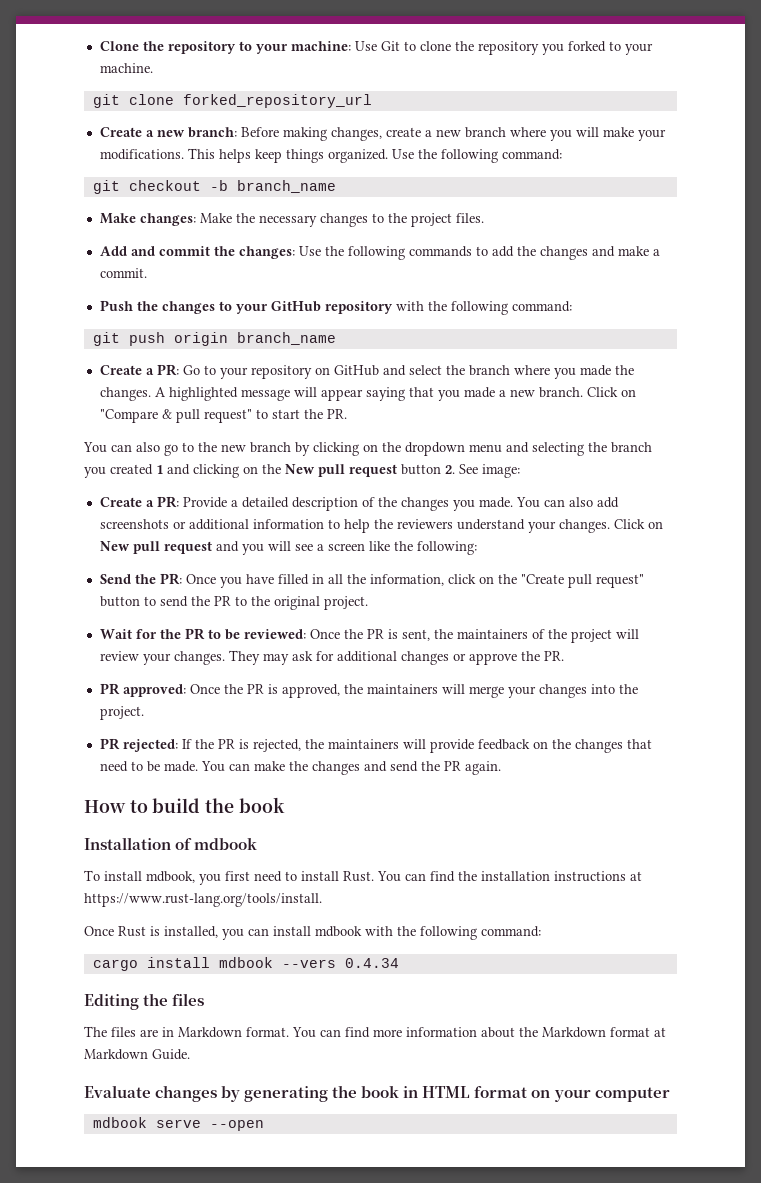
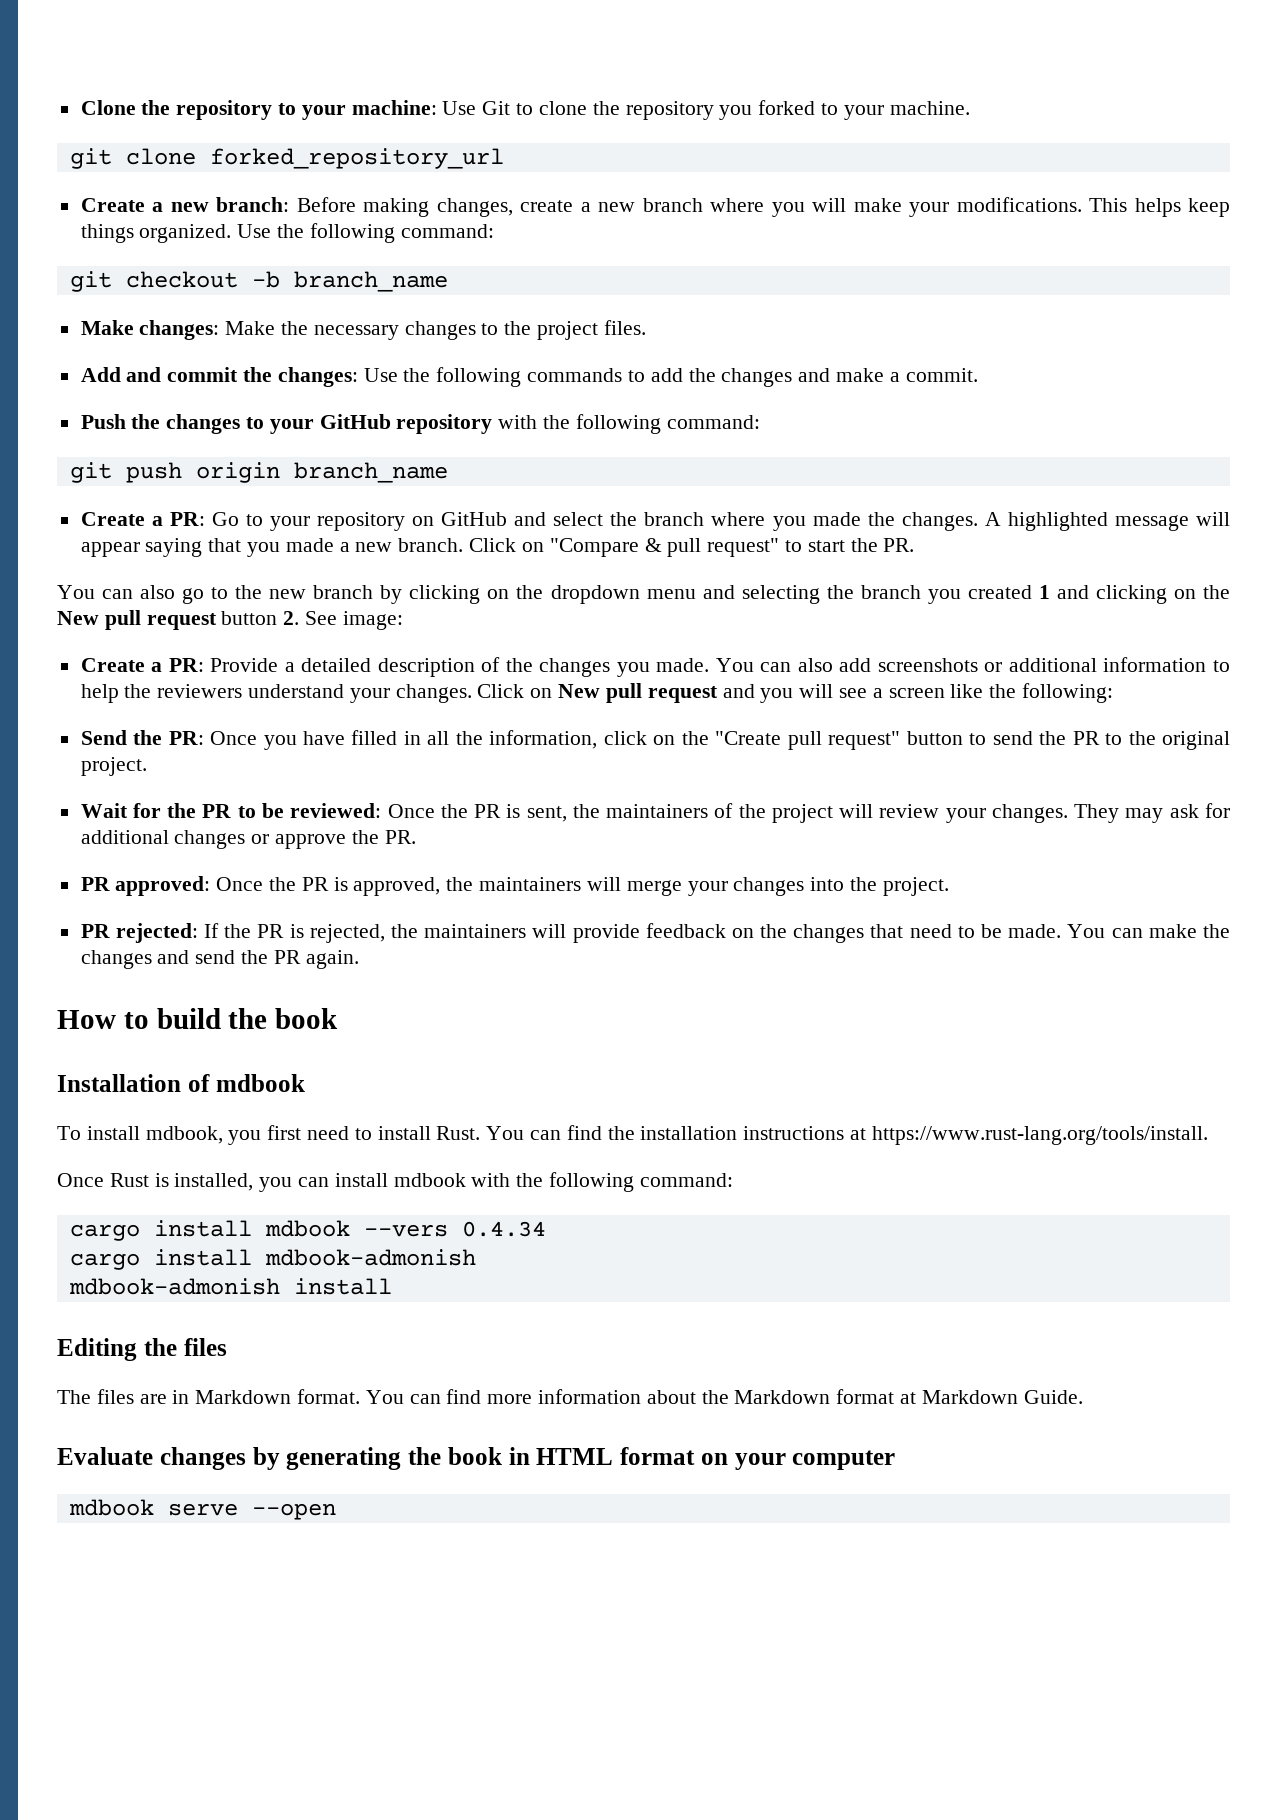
+ cargo install mdbook-admonish
+ mdbook-admonish install

